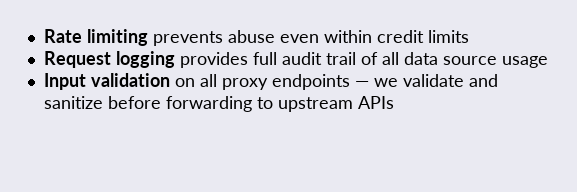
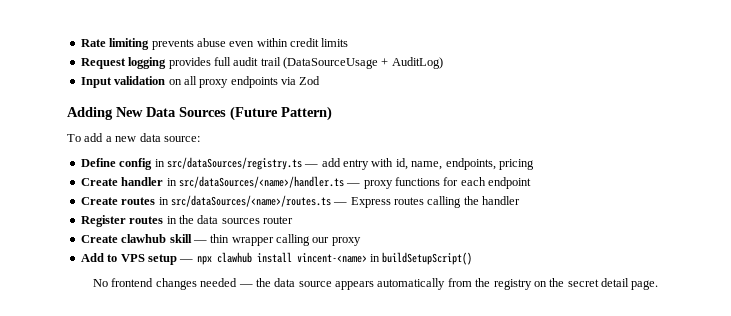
- Request logging provides full audit trail of all data source usage
+ Request logging provides full audit trail (DataSourceUsage + AuditLog)
- Input validation on all proxy endpoints — we validate and sanitize before forwarding to upstream APIs
+ Input validation on all proxy endpoints via Zod
+ Adding New Data Sources (Future Pattern)
+ To add a new data source:
+ Define config in src/dataSources/registry.ts — add entry with id, name, endpoints, pricing
+ Create handler in src/dataSources/<name>/handler.ts — proxy functions for each endpoint
+ Create routes in src/dataSources/<name>/routes.ts — Express routes calling the handler
+ Register routes in the data sources router
+ Create clawhub skill — thin wrapper calling our proxy
+ Add to VPS setup — npx clawhub install vincent-<name> in buildSetupScript()
+ No frontend changes needed — the data source appears automatically from the registry on the secret detail page.

